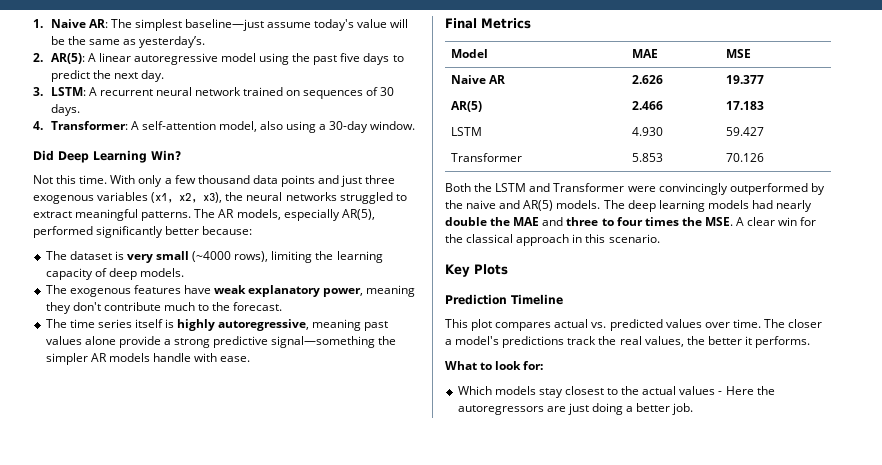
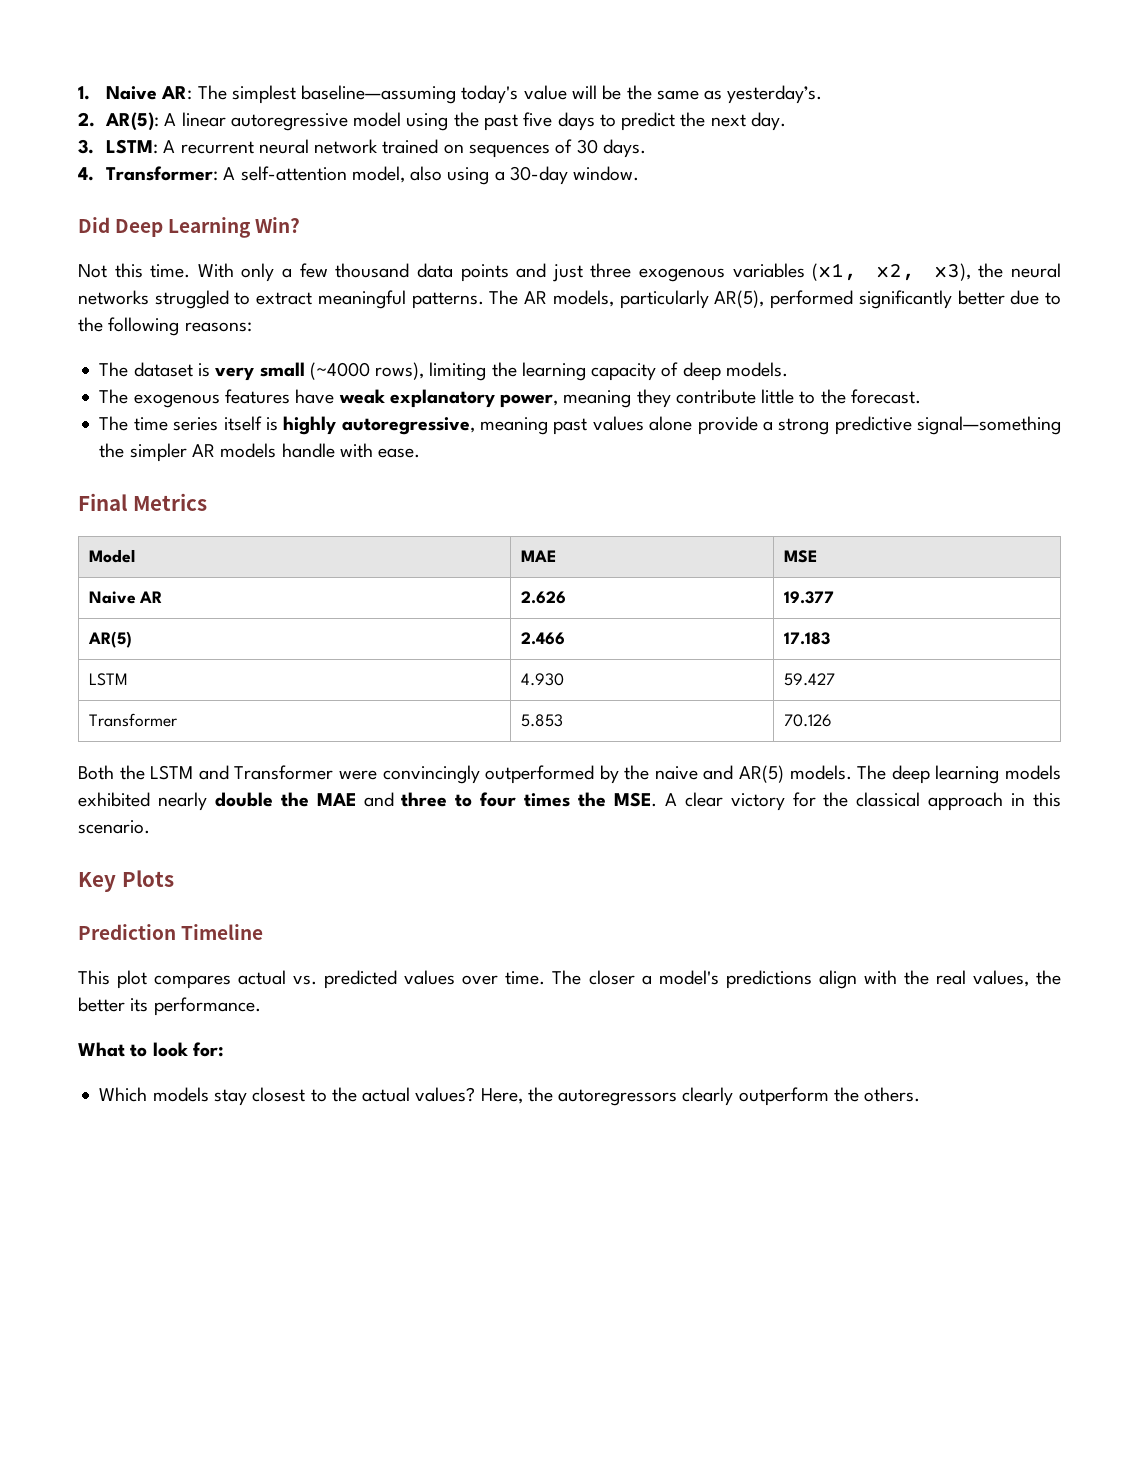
- 1. Naive AR: The simplest baseline—just assume today's value will be the same as yesterday’s.
+ 1. Naive AR: The simplest baseline—assuming today's value will be the same as yesterday’s.
- The AR models, especially AR(5), performed significantly better because:
+ The AR models, particularly AR(5), performed significantly better due to the following reasons:
- The exogenous features have weak explanatory power, meaning they don't contribute much to the forecast.
+ The exogenous features have weak explanatory power, meaning they contribute little to the forecast.
- The deep learning models had nearly double the MAE and three to four times the MSE. A clear win for the classical approach in this scenario.
+ The deep learning models exhibited nearly double the MAE and three to four times the MSE. A clear victory for the classical approach in this scenario.
- The closer a model's predictions track the real values, the better it performs.
+ The closer a model's predictions align with the real values, the better its performance.
- Which models stay closest to the actual values - Here the autoregressors are just doing a better job.
+ Which models stay closest to the actual values? Here, the autoregressors clearly outperform the others.

